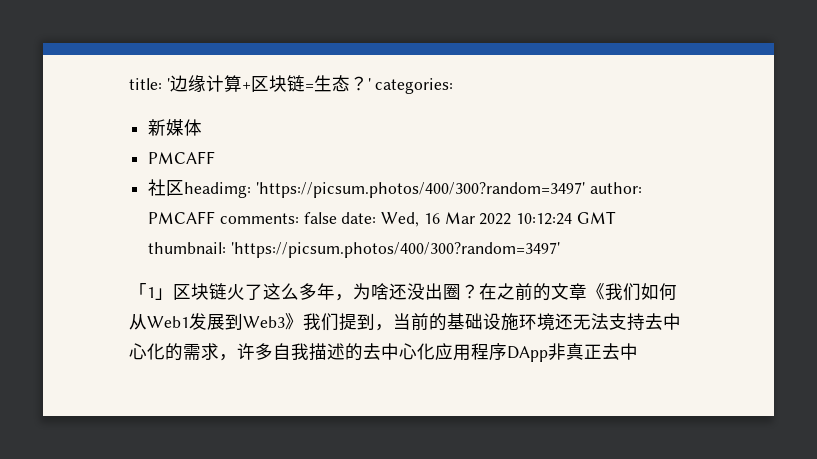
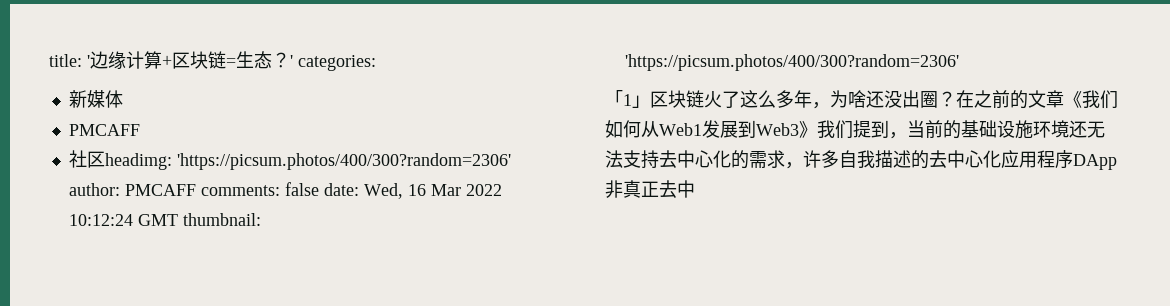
- 社区headimg: 'https://picsum.photos/400/300?random=3497' author: PMCAFF comments: false date: Wed, 16 Mar 2022 10:12:24 GMT thumbnail: 'https://picsum.photos/400/300?random=3497'
+ 社区headimg: 'https://picsum.photos/400/300?random=2306' author: PMCAFF comments: false date: Wed, 16 Mar 2022 10:12:24 GMT thumbnail: 'https://picsum.photos/400/300?random=2306'

